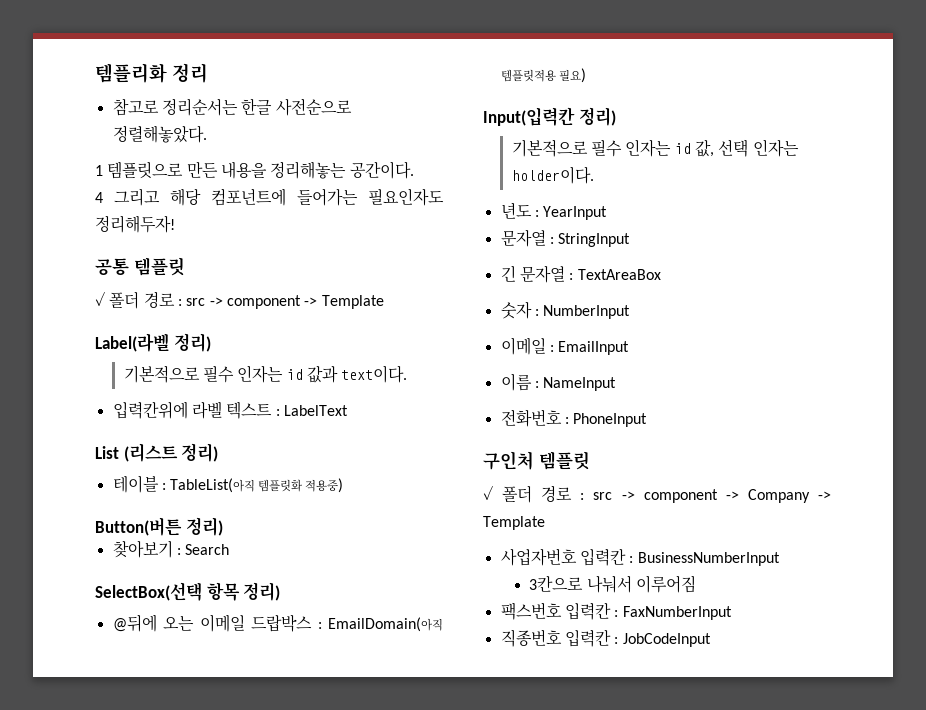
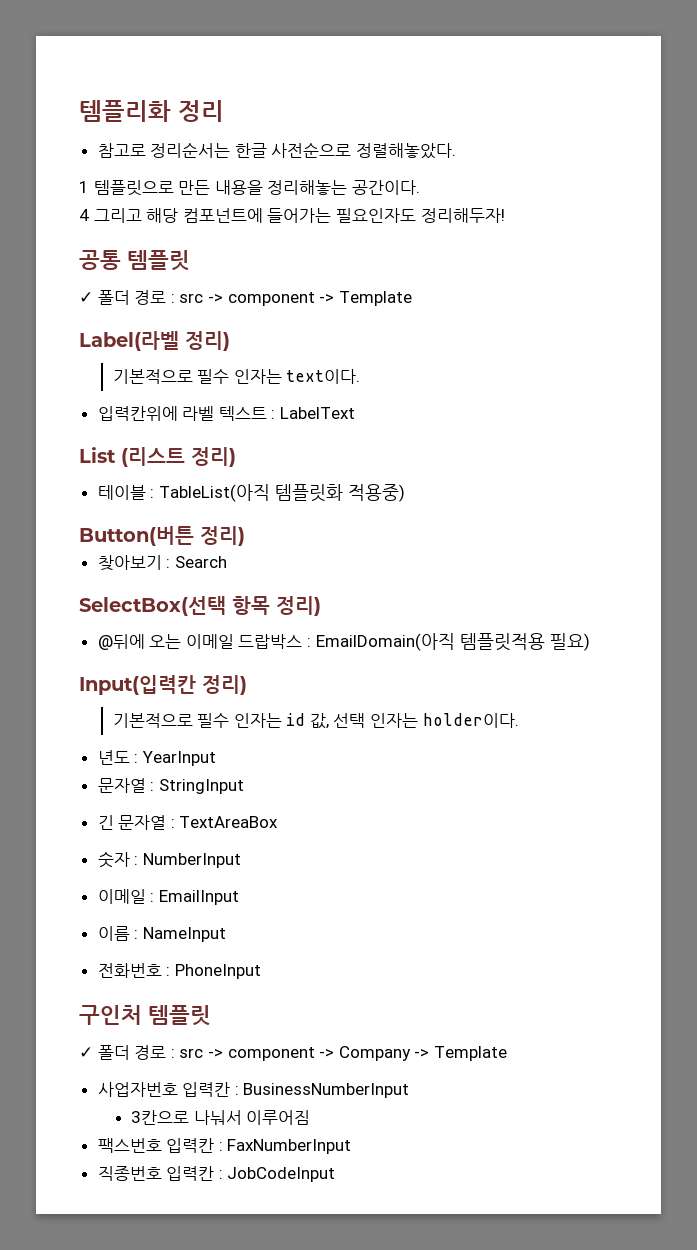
- 기본적으로 필수 인자는 id 값과 text이다.
+ 기본적으로 필수 인자는 text이다.

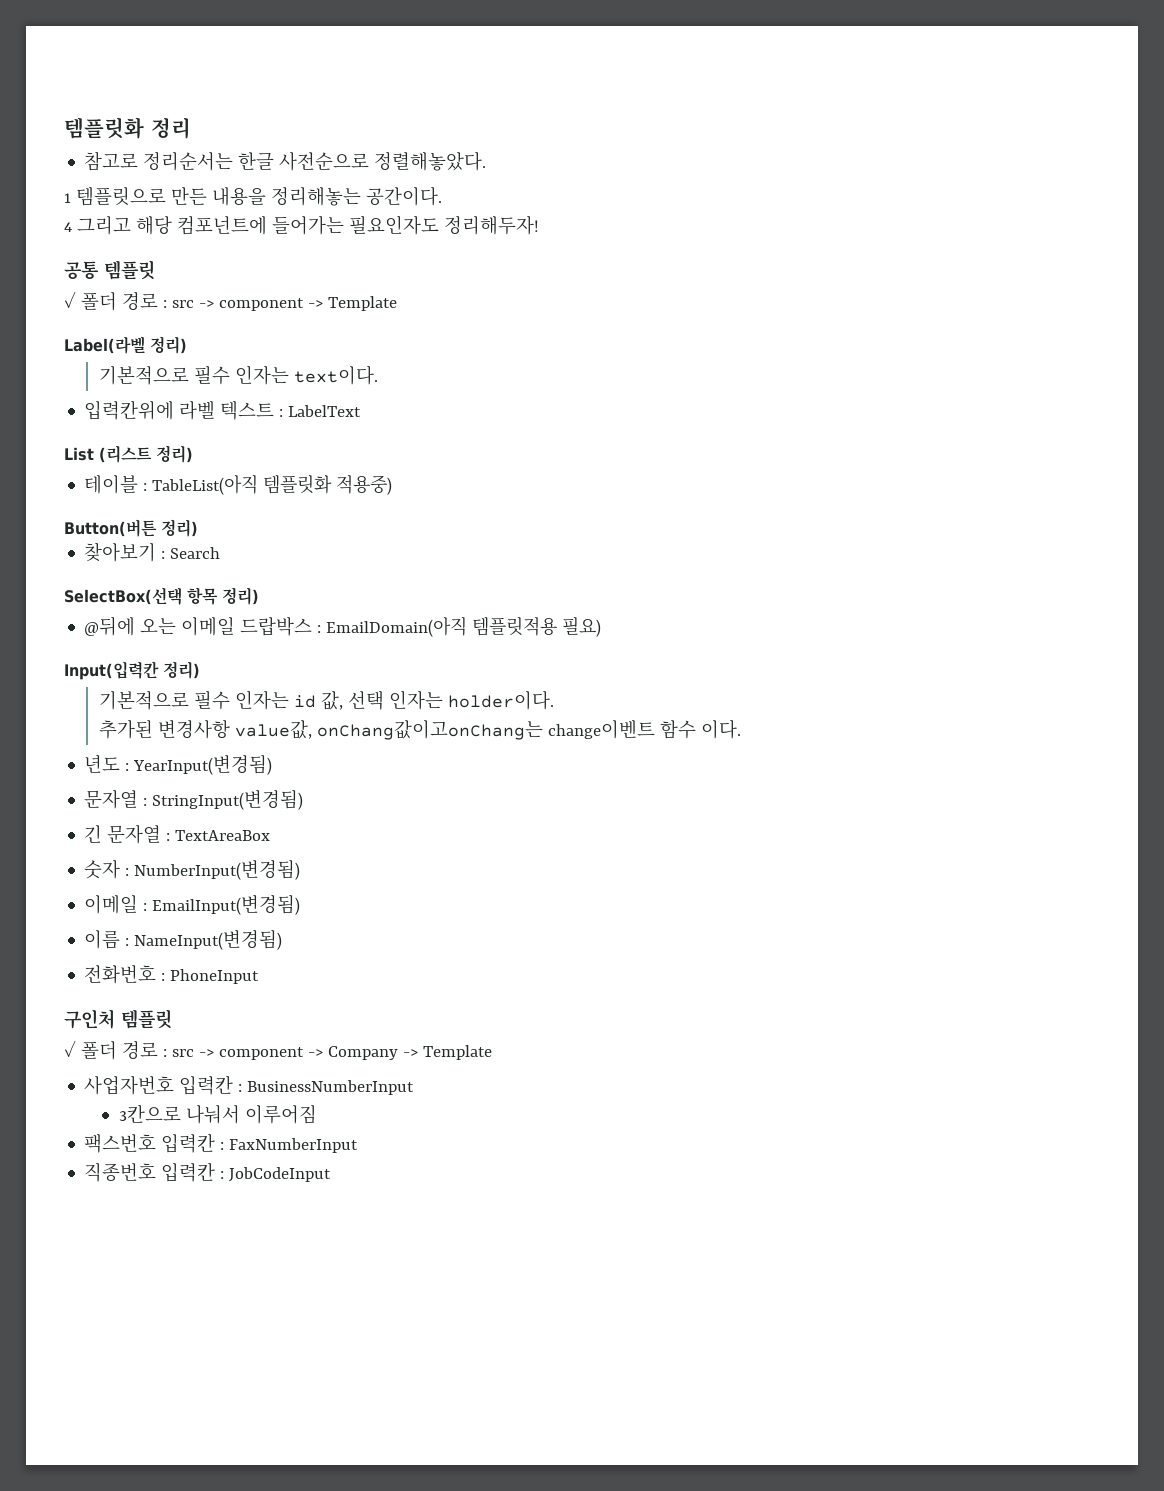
- 템플리화 정리
+ 템플릿화 정리
+ 추가된 변경사항 value값, onChang값이고onChang는 change이벤트 함수 이다.
- 년도 : YearInput
- 문자열 : StringInput
+ 년도 : YearInput(변경됨)
+ 문자열 : StringInput(변경됨)
- 숫자 : NumberInput
+ 숫자 : NumberInput(변경됨)
- 이메일 : EmailInput
+ 이메일 : EmailInput(변경됨)
- 이름 : NameInput
+ 이름 : NameInput(변경됨)

